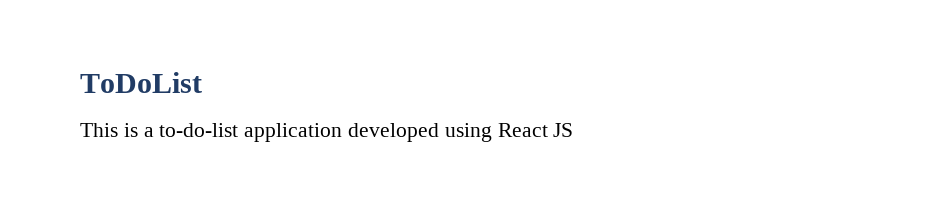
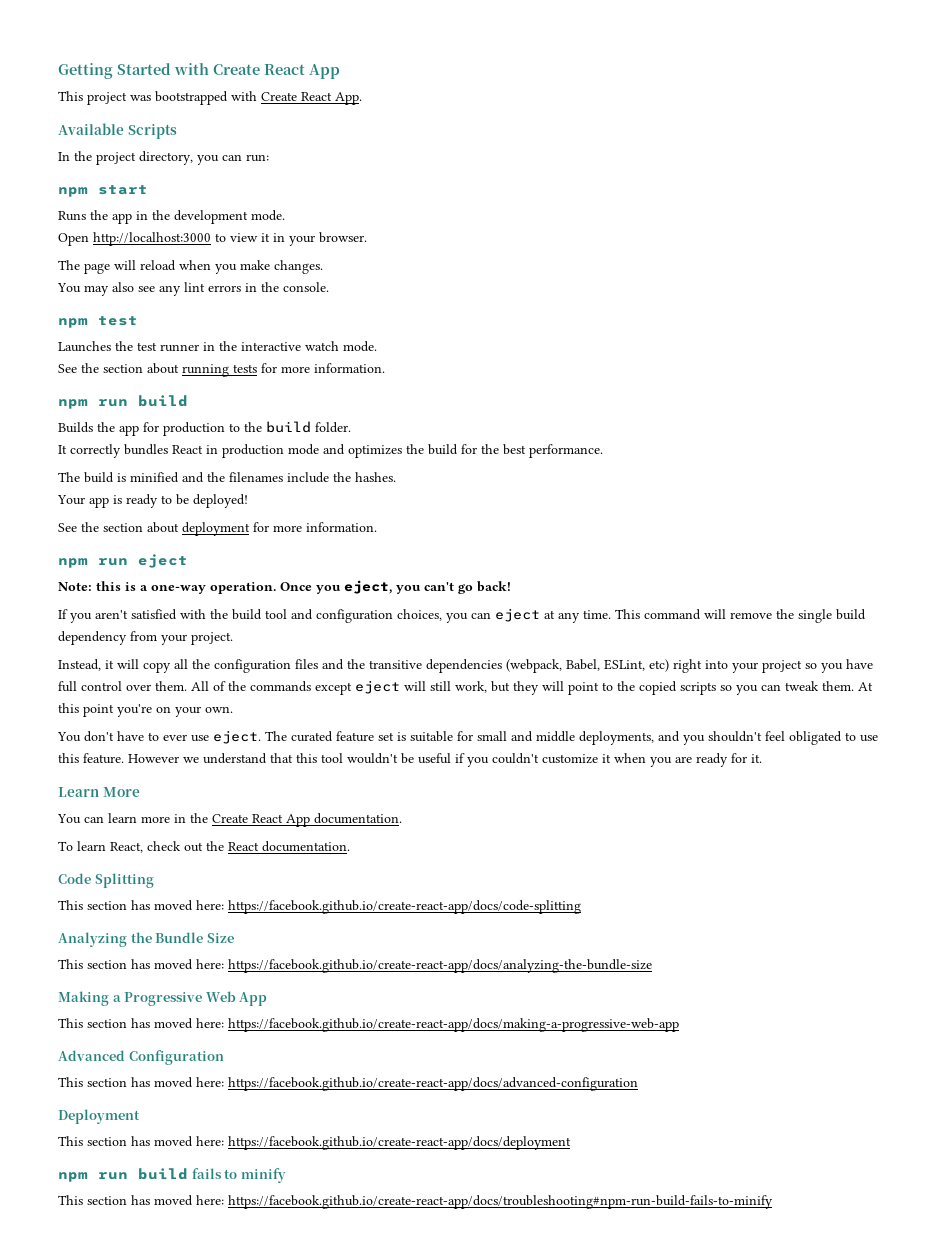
- ToDoList
- This is a to-do-list application developed using React JS
+ Getting Started with Create React App
+ This project was bootstrapped with Create React App.
+ Available Scripts
+ In the project directory, you can run:
+ npm start
+ Runs the app in the development mode.
+ Open http://localhost:3000 to view it in your browser.
+ The page will reload when you make changes.
+ You may also see any lint errors in the console.
+ npm test
+ Launches the test runner in the interactive watch mode.
+ See the section about running tests for more information.
+ npm run build
+ Builds the app for production to the build folder.
+ It correctly bundles React in production mode and optimizes the build for the best performance.
+ The build is minified and the filenames include the hashes.
+ Your app is ready to be deployed!
+ See the section about deployment for more information.
+ npm run eject
+ Note: this is a one-way operation. Once you eject, you can't go back!
+ If you aren't satisfied with the build tool and configuration choices, you can eject at any time. This command will remove the single build dependency from your project.
+ Instead, it will copy all the configuration files and the transitive dependencies (webpack, Babel, ESLint, etc) right into your project so you have full control over them. All of the commands except eject will still work, but they will point to the copied scripts so you can tweak them. At this point you're on your own.
+ You don't have to ever use eject. The curated feature set is suitable for small and middle deployments, and you shouldn't feel obligated to use this feature. However we understand that this tool wouldn't be useful if you couldn't customize it when you are ready for it.
+ Learn More
+ You can learn more in the Create React App documentation.
+ To learn React, check out the React documentation.
+ Code Splitting
+ This section has moved here: https://facebook.github.io/create-react-app/docs/code-splitting
+ Analyzing the Bundle Size
+ This section has moved here: https://facebook.github.io/create-react-app/docs/analyzing-the-bundle-size
+ Making a Progressive Web App
+ This section has moved here: https://facebook.github.io/create-react-app/docs/making-a-progressive-web-app
+ Advanced Configuration
+ This section has moved here: https://facebook.github.io/create-react-app/docs/advanced-configuration
+ Deployment
+ This section has moved here: https://facebook.github.io/create-react-app/docs/deployment
+ npm run build fails to minify
+ This section has moved here: https://facebook.github.io/create-react-app/docs/troubleshooting#npm-run-build-fails-to-minify

